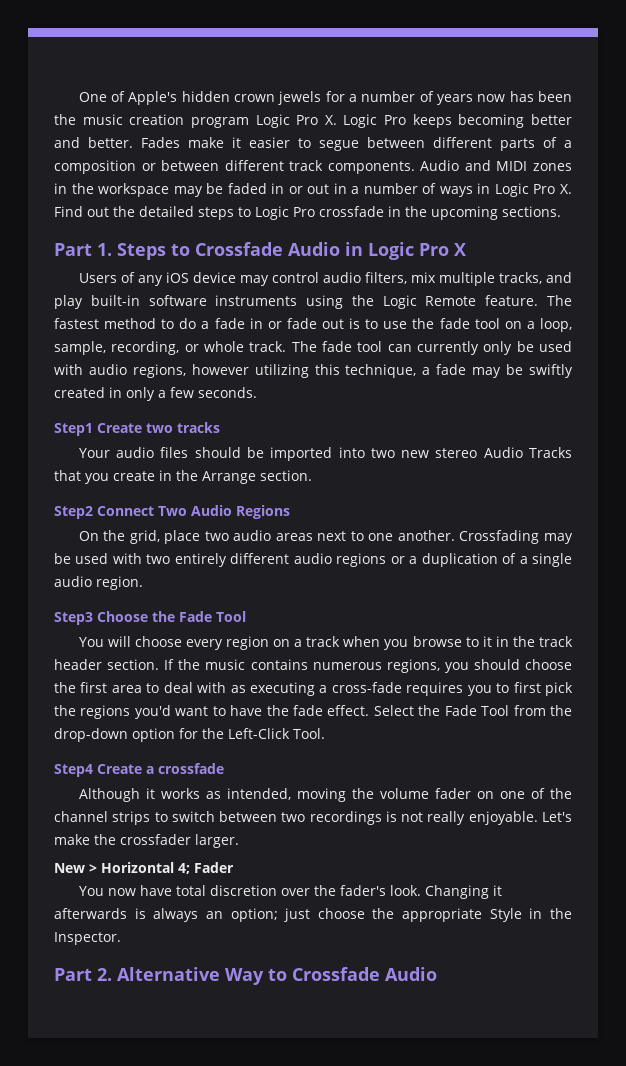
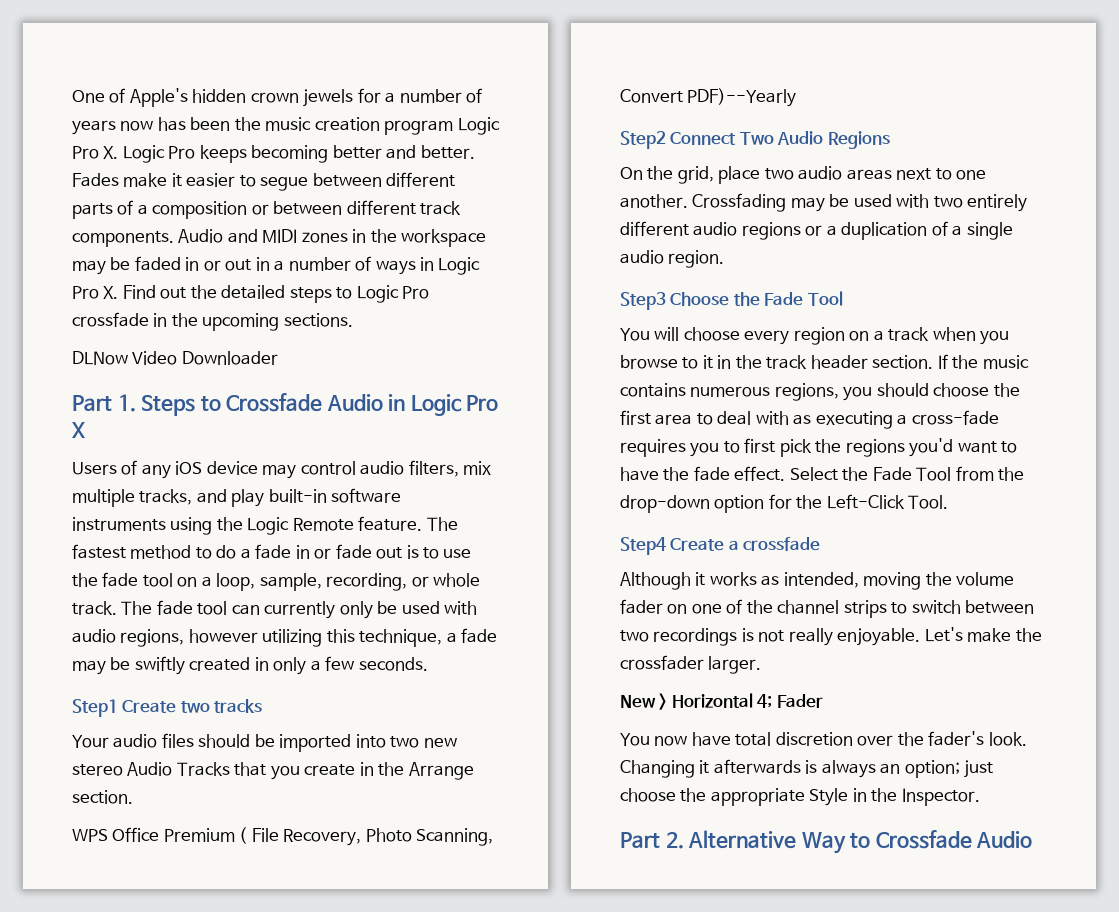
+ DLNow Video Downloader
+ WPS Office Premium ( File Recovery, Photo Scanning, Convert PDF)--Yearly

